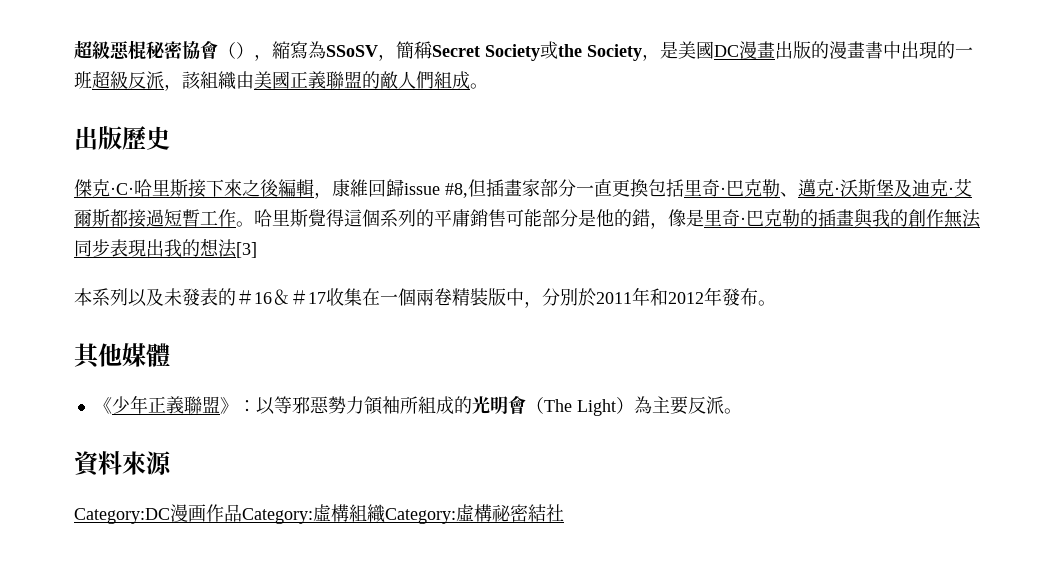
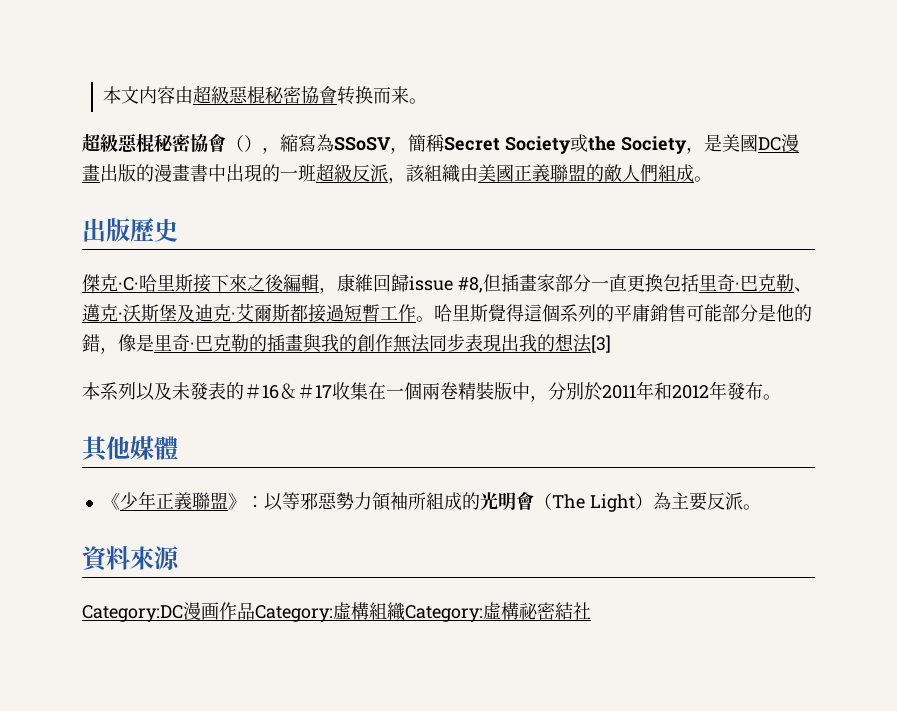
+ 本文内容由超級惡棍秘密協會转换而来。

